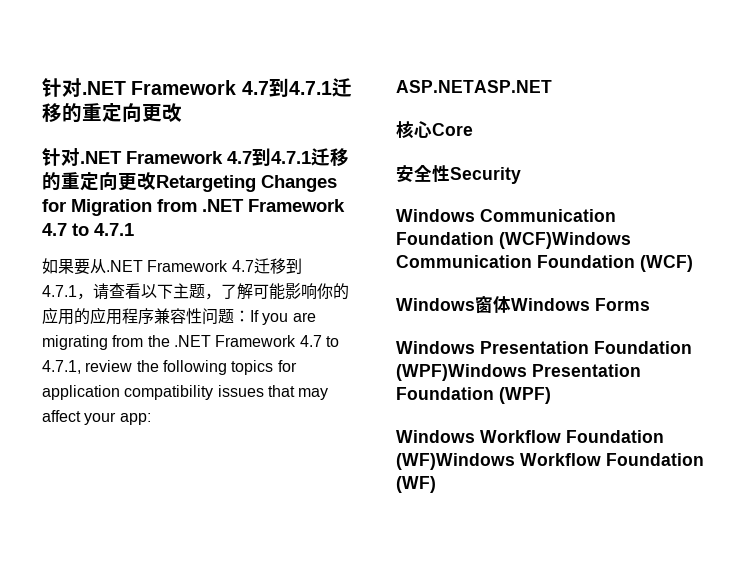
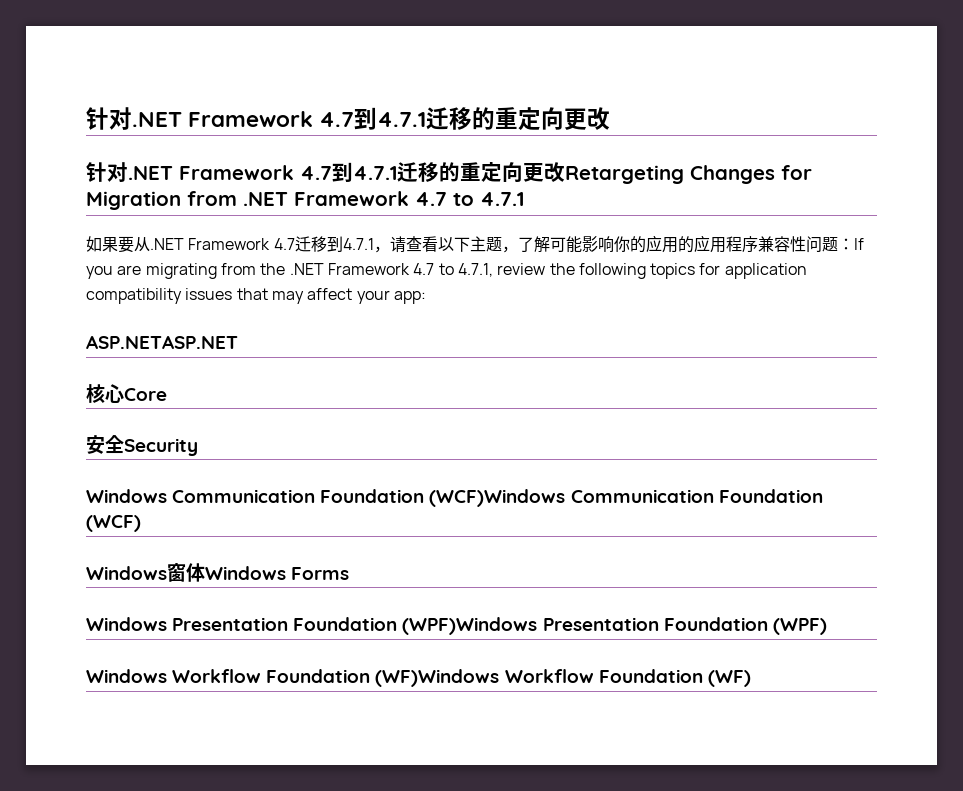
- 安全性Security
+ 安全Security

